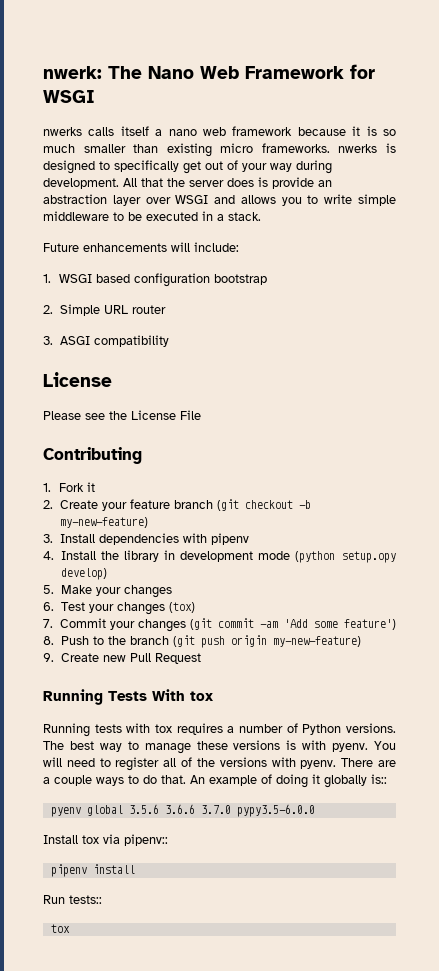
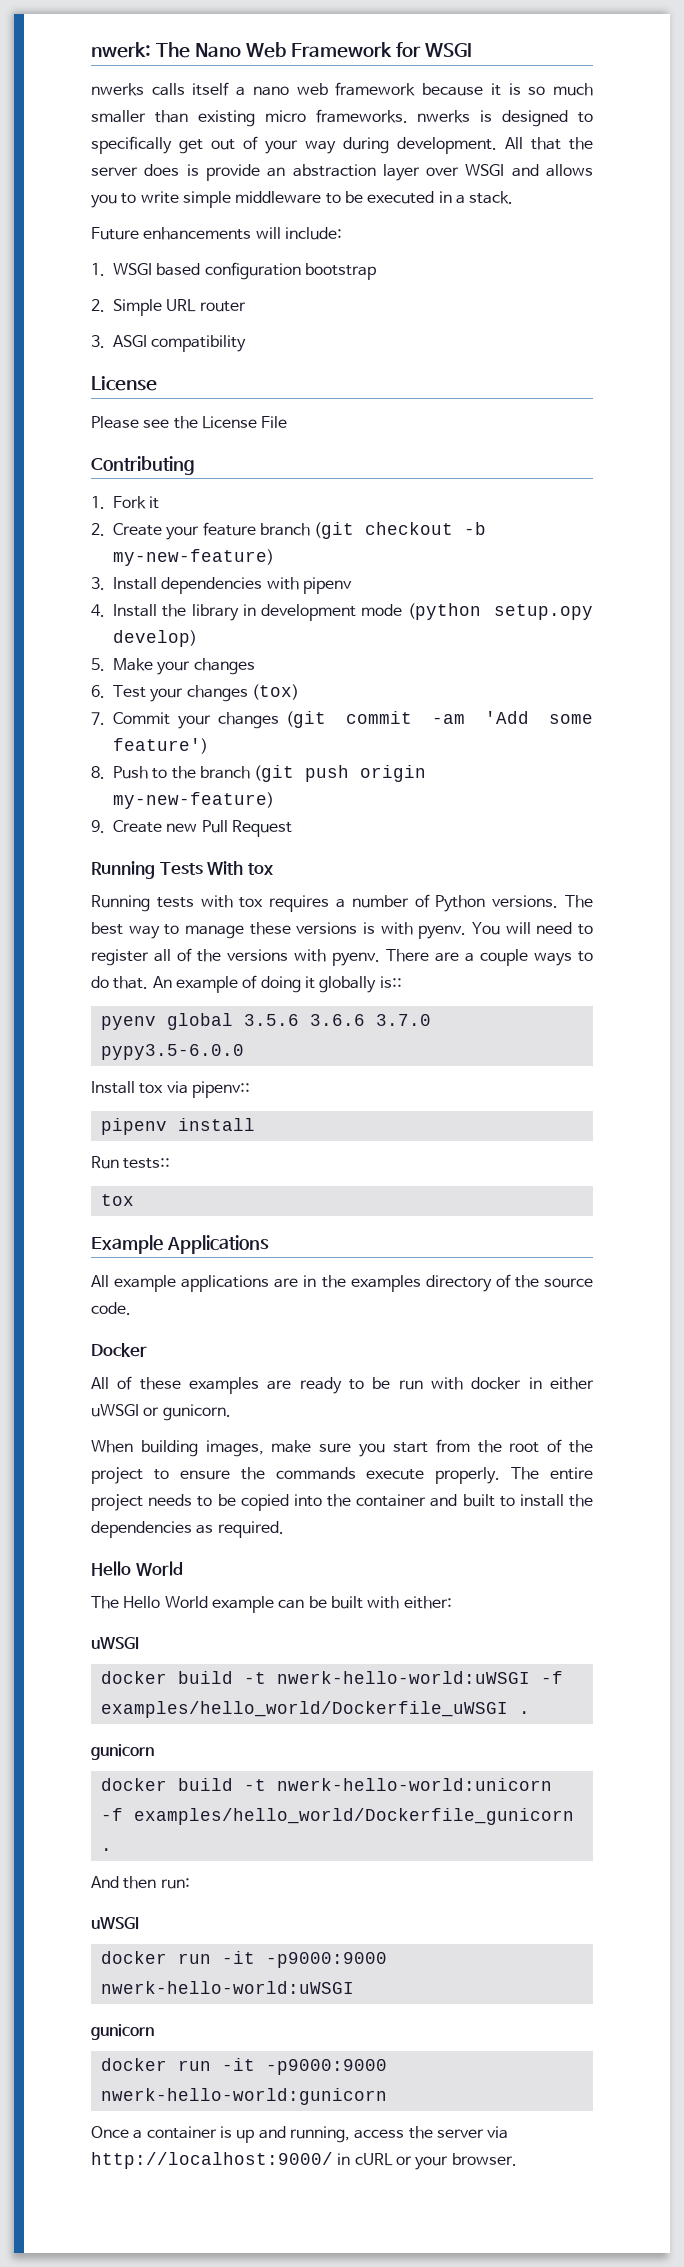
+ Example Applications
+ All example applications are in the examples directory of the source code.
+ Docker
+ All of these examples are ready to be run with docker in either uWSGI or gunicorn.
+ When building images, make sure you start from the root of the project to ensure the commands execute properly. The entire project needs to be copied into the container and built to install the dependencies as required.
+ Hello World
+ The Hello World example can be built with either:
+ uWSGI
+ docker build -t nwerk-hello-world:uWSGI -f examples/hello_world/Dockerfile_uWSGI .
+ gunicorn
+ docker build -t nwerk-hello-world:unicorn -f examples/hello_world/Dockerfile_gunicorn .
+ And then run:
+ uWSGI
+ docker run -it -p9000:9000 nwerk-hello-world:uWSGI
+ gunicorn
+ docker run -it -p9000:9000 nwerk-hello-world:gunicorn
+ Once a container is up and running, access the server via http://localhost:9000/ in cURL or your browser.

